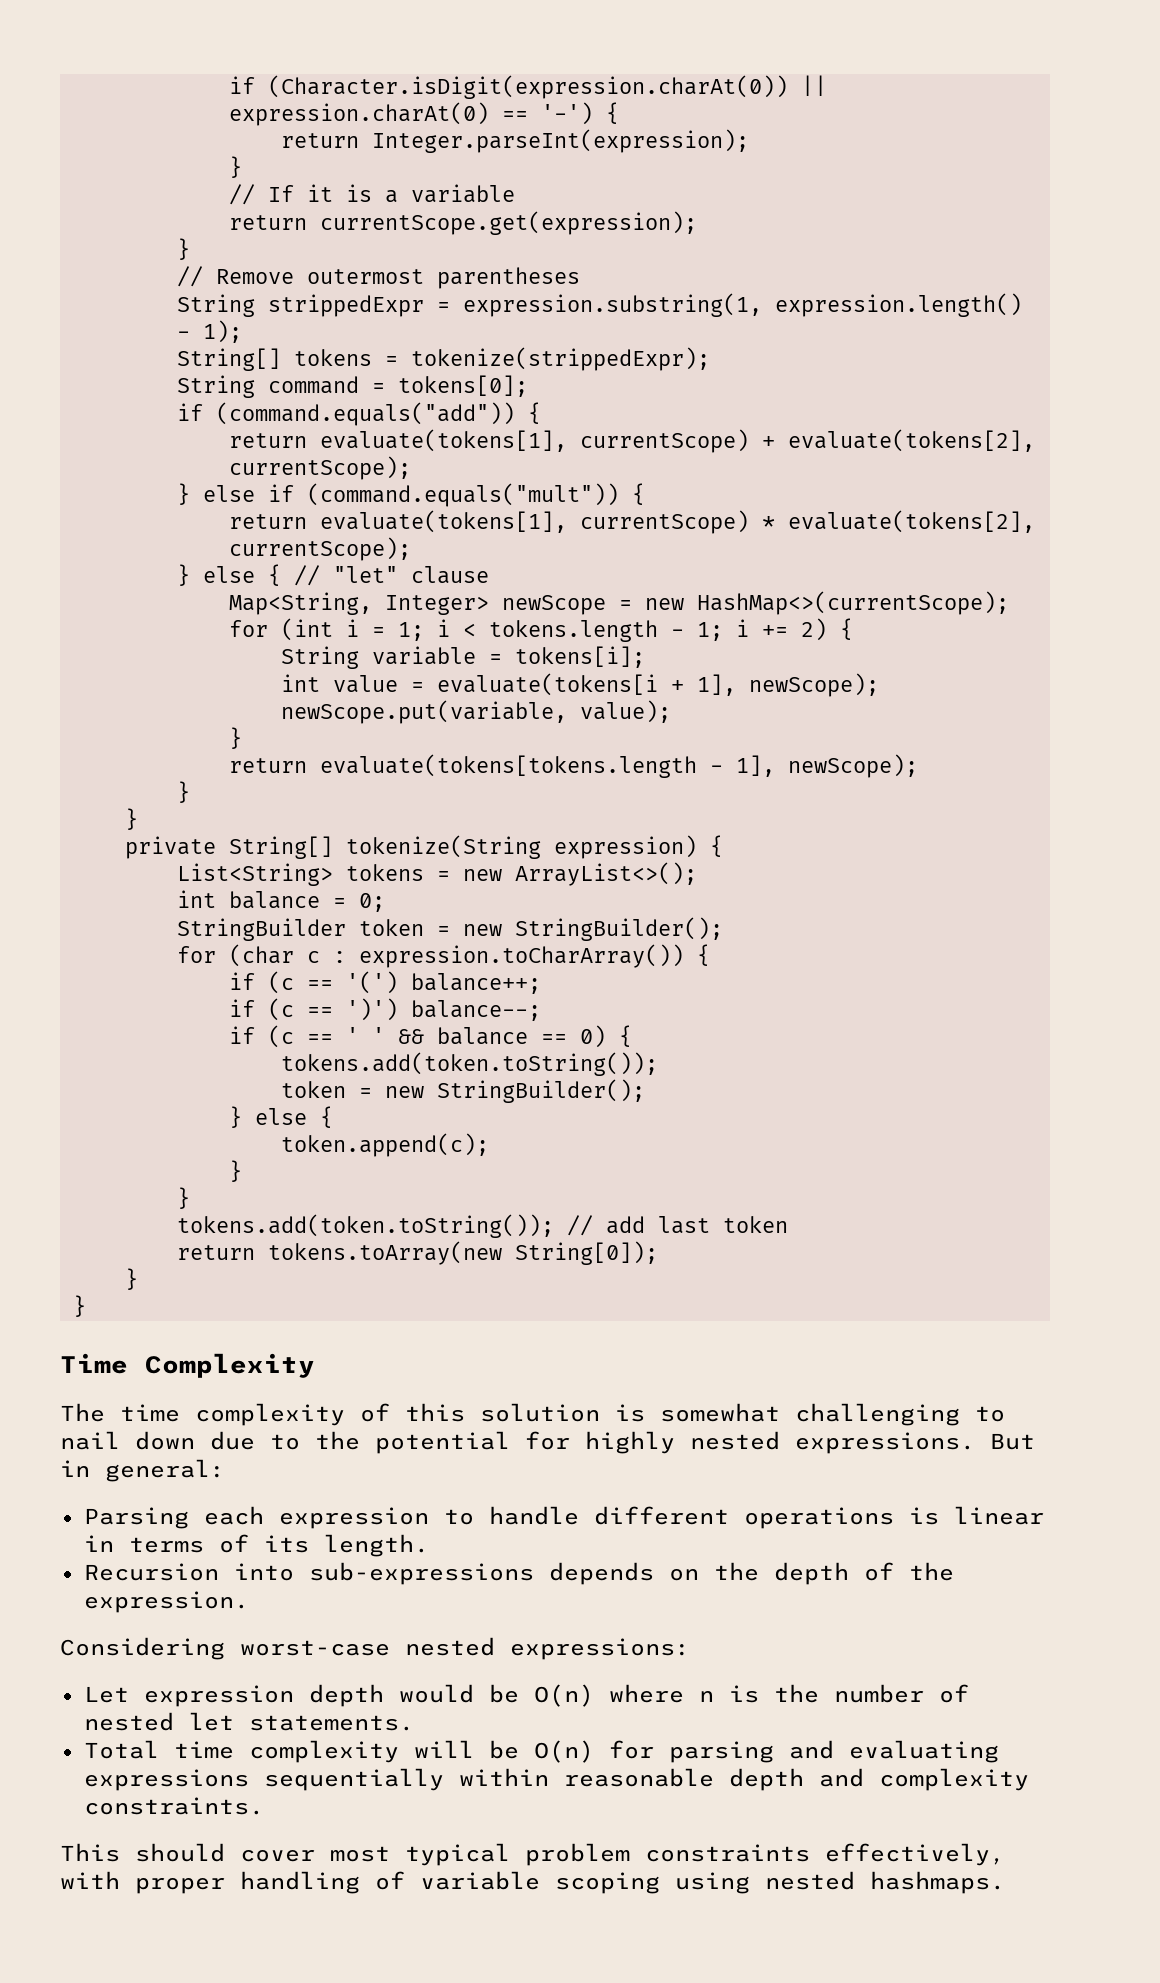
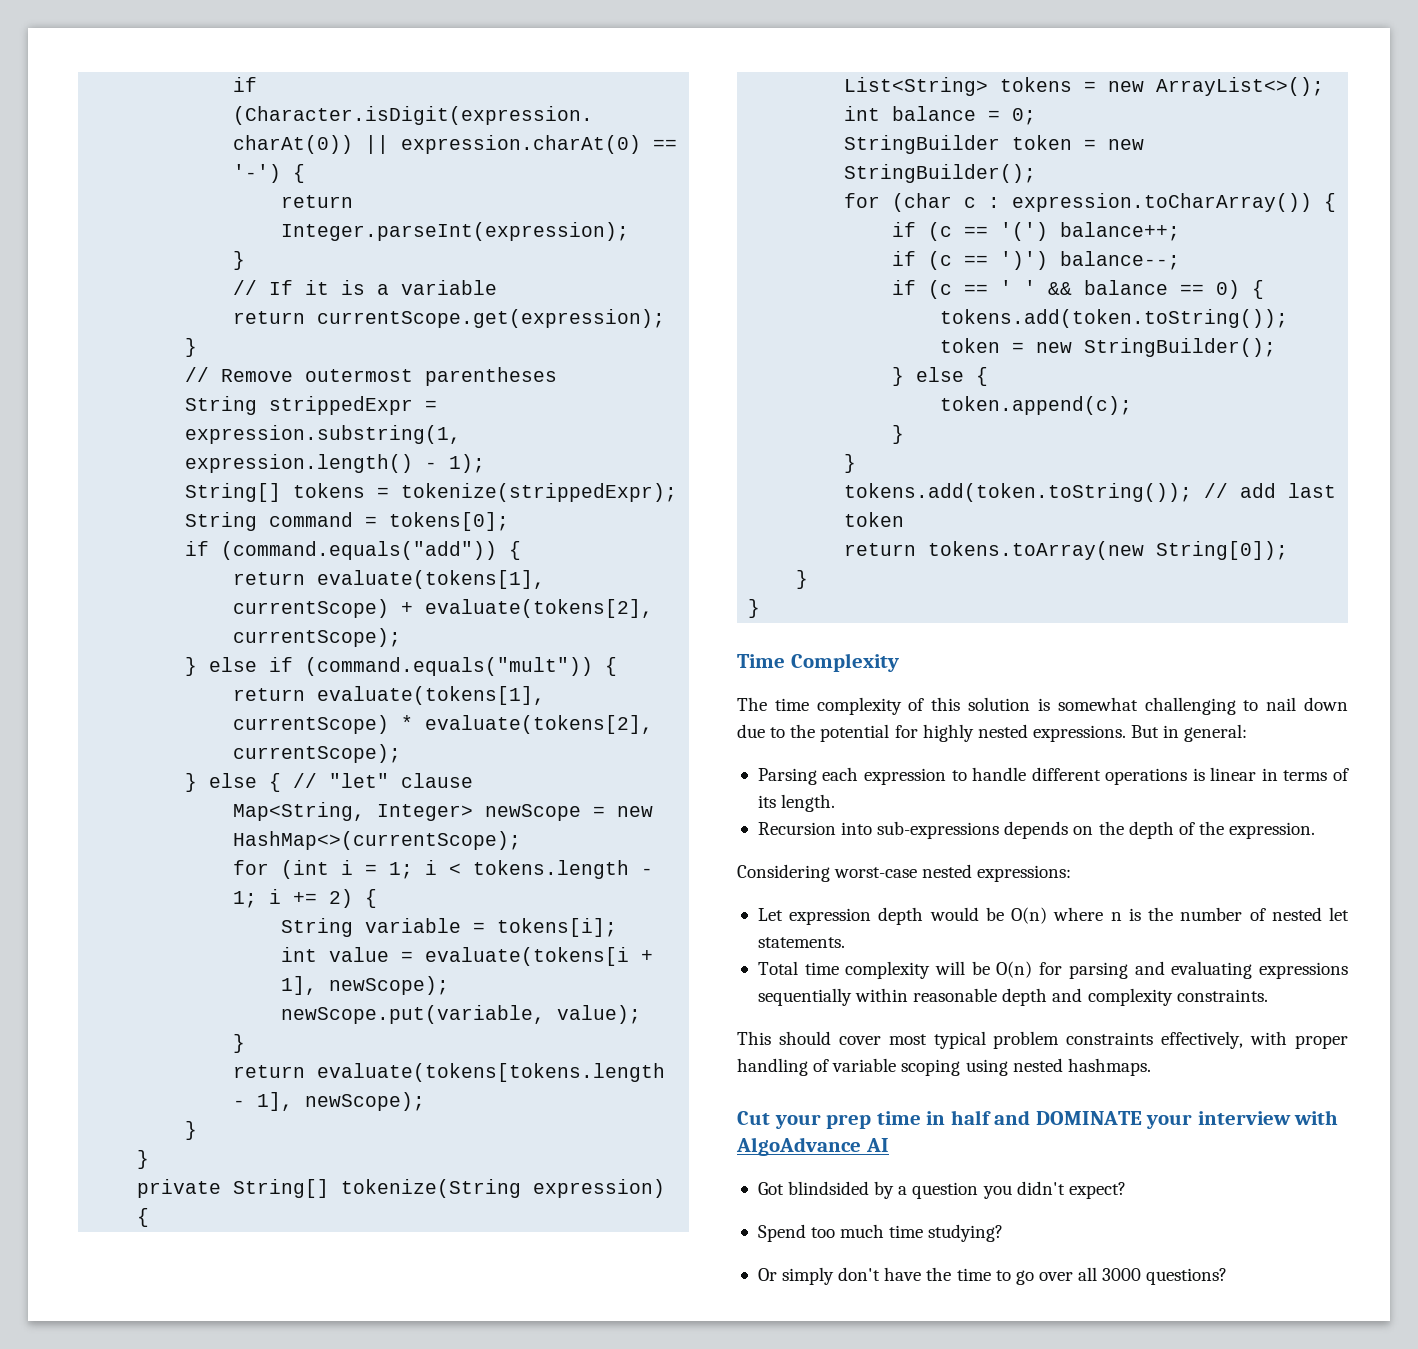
+ Cut your prep time in half and DOMINATE your interview with AlgoAdvance AI
+ Got blindsided by a question you didn't expect?
+ Spend too much time studying?
+ Or simply don't have the time to go over all 3000 questions?

